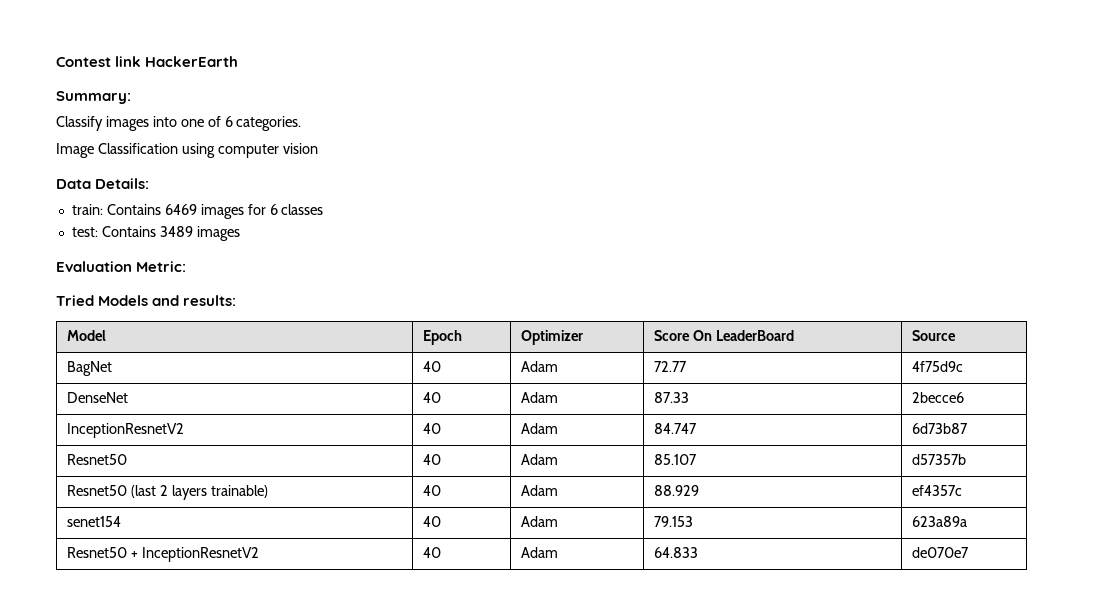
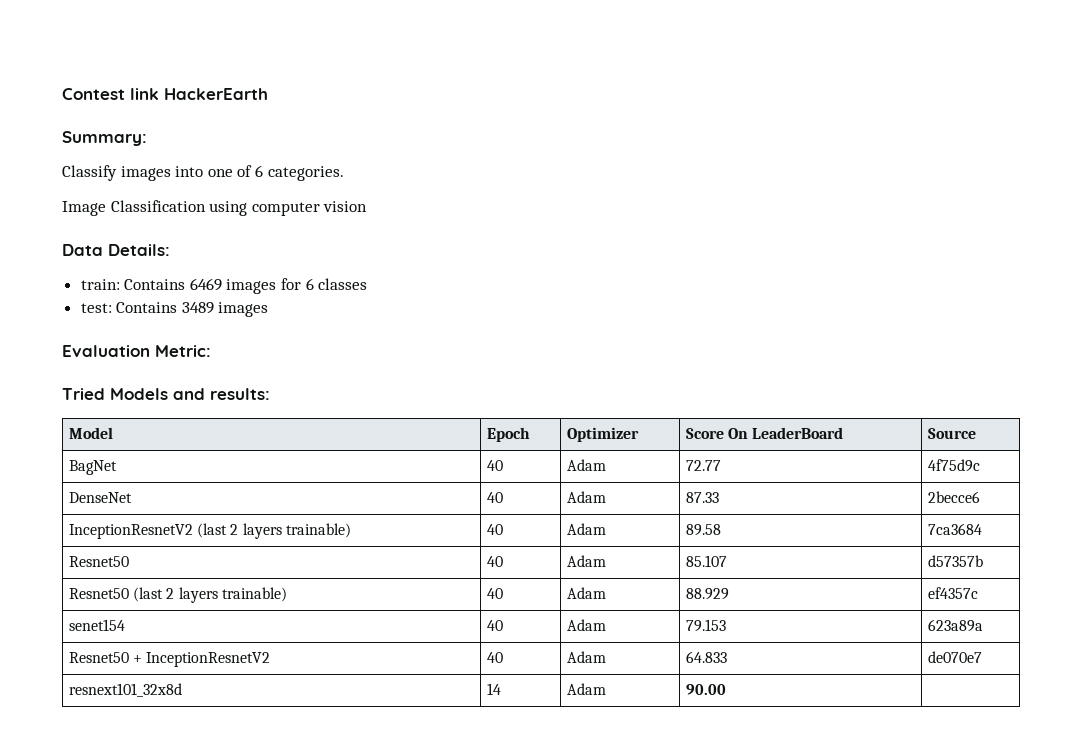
- InceptionResnetV2 | 40 | Adam | 84.747 | 6d73b87
+ InceptionResnetV2 (last 2 layers trainable) | 40 | Adam | 89.58 | 7ca3684
+ resnext101_32x8d | 14 | Adam | 90.00 |

